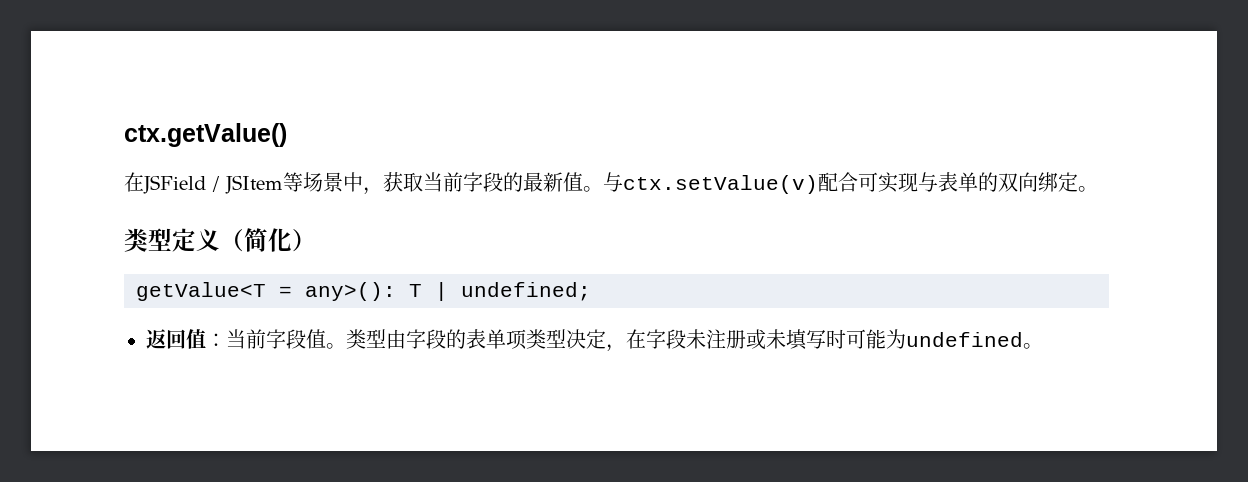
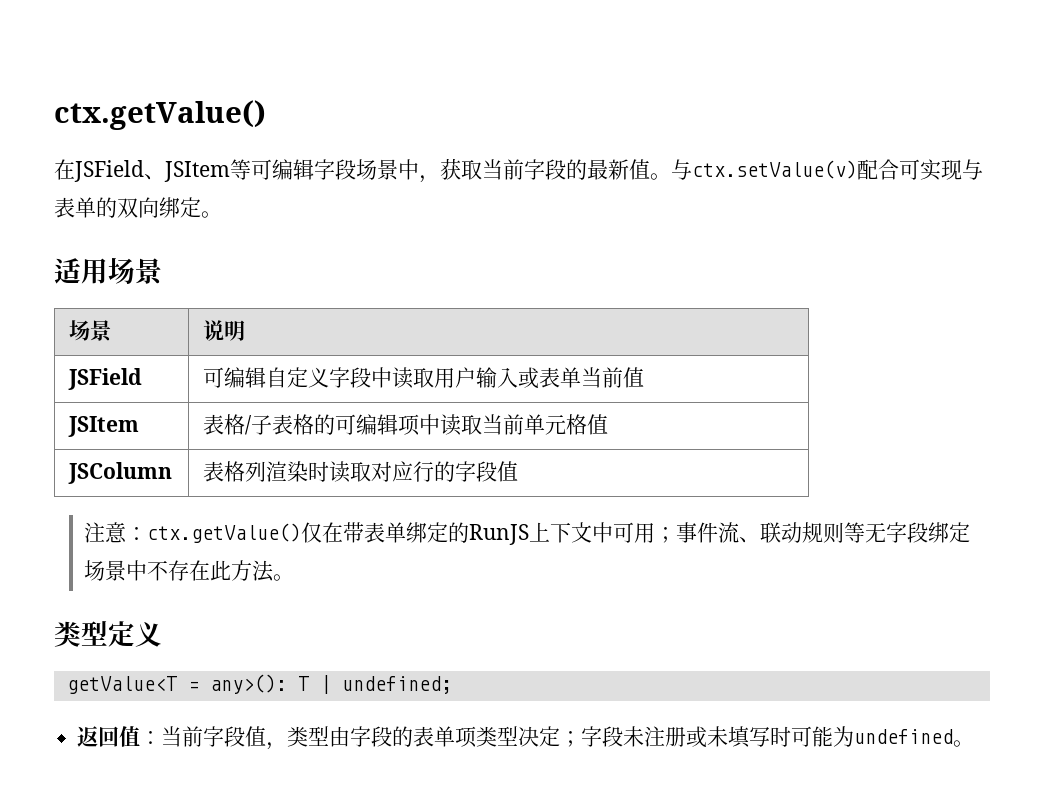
- 在JSField / JSItem等场景中，获取当前字段的最新值。
+ 在JSField、JSItem等可编辑字段场景中，获取当前字段的最新值。
+ 适用场景
+ 场景 | 说明
+ JSField | 可编辑自定义字段中读取用户输入或表单当前值
+ JSItem | 表格/子表格的可编辑项中读取当前单元格值
+ JSColumn | 表格列渲染时读取对应行的字段值
+ 注意：ctx.getValue()仅在带表单绑定的RunJS上下文中可用；事件流、联动规则等无字段绑定场景中不存在此方法。
- 类型定义（简化）
+ 类型定义
- 返回值：当前字段值。类型由字段的表单项类型决定，在字段未注册或未填写时可能为undefined。
+ 返回值：当前字段值，类型由字段的表单项类型决定；字段未注册或未填写时可能为undefined。

